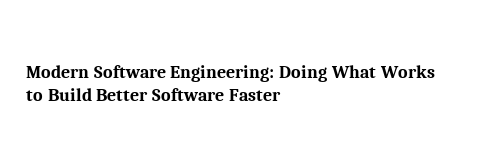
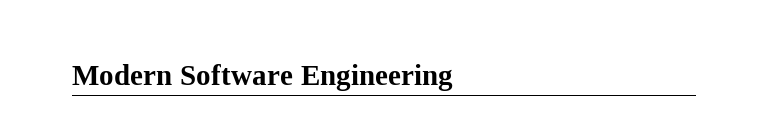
- Modern Software Engineering: Doing What Works to Build Better Software Faster
+ Modern Software Engineering

